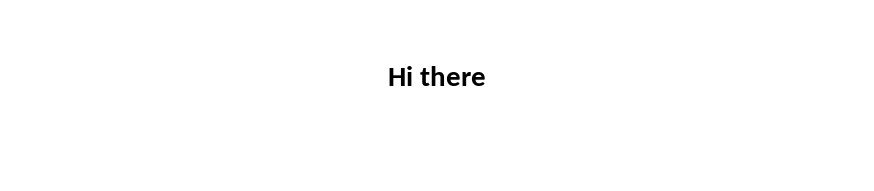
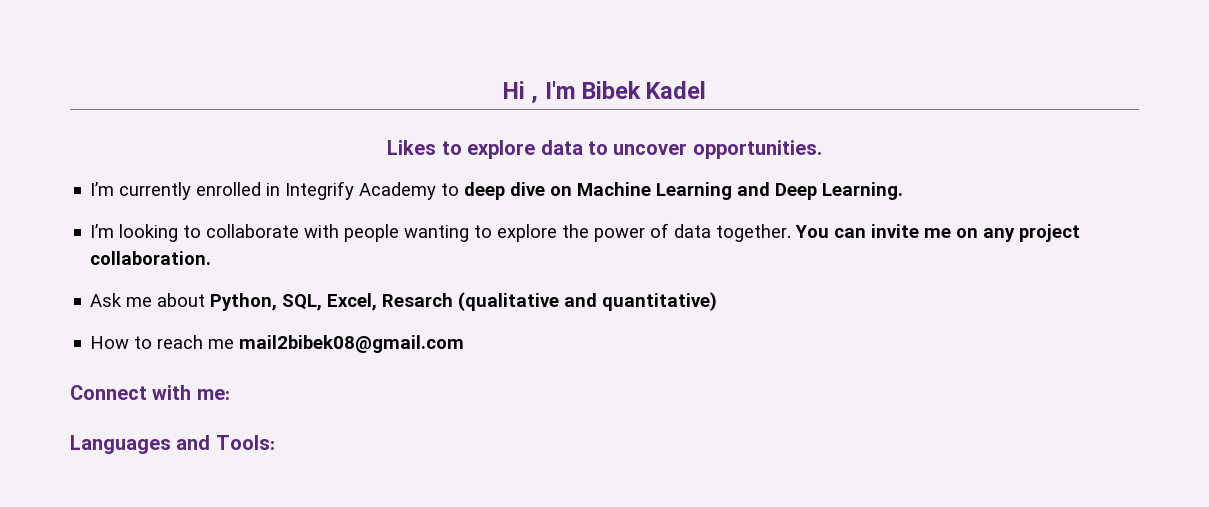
- Hi there
+ Hi , I'm Bibek Kadel
+ Likes to explore data to uncover opportunities.
+ I’m currently enrolled in Integrify Academy to deep dive on Machine Learning and Deep Learning.
+ I’m looking to collaborate with people wanting to explore the power of data together. You can invite me on any project collaboration.
+ Ask me about Python, SQL, Excel, Resarch (qualitative and quantitative)
+ How to reach me mail2bibek08@gmail.com
+ Connect with me:
+ Languages and Tools:

